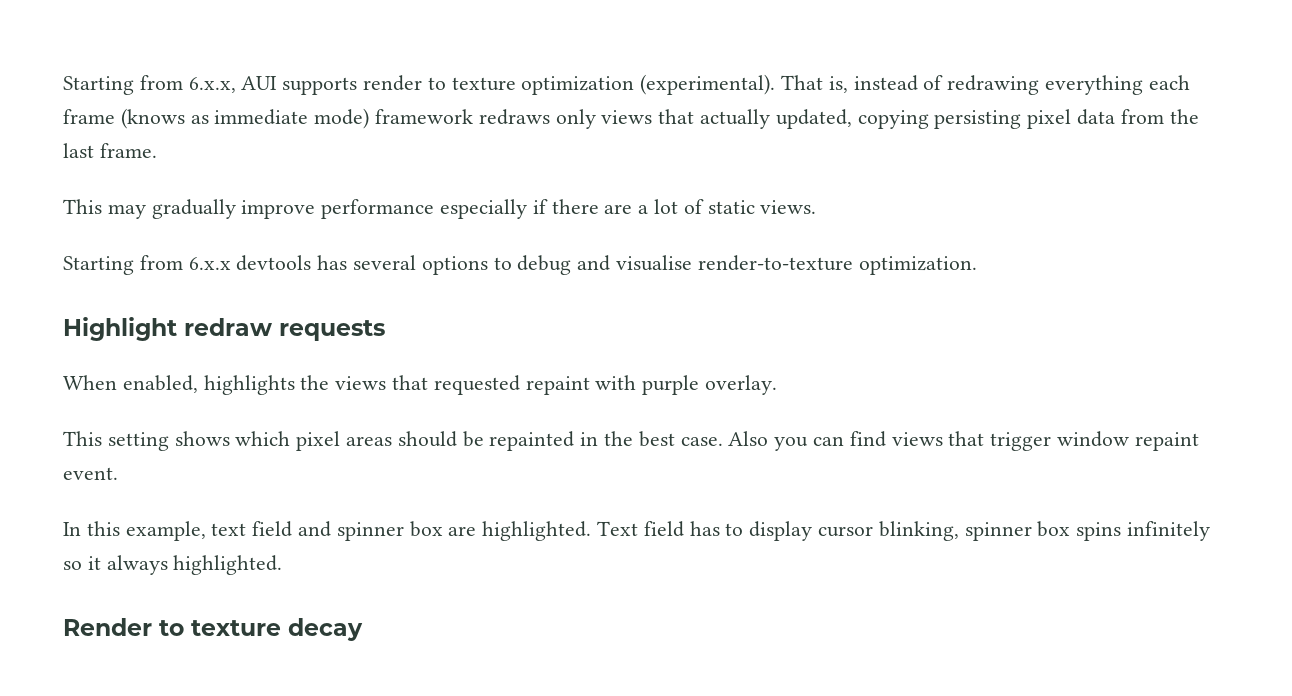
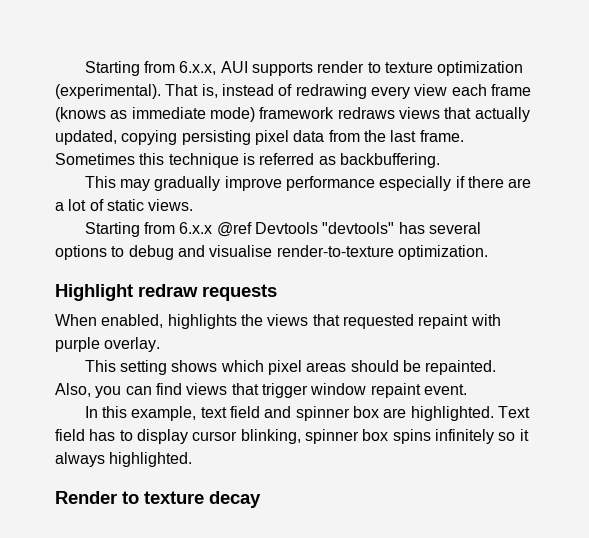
- That is, instead of redrawing everything each frame (knows as immediate mode) framework redraws only views that actually updated, copying persisting pixel data from the last frame.
+ That is, instead of redrawing every view each frame (knows as immediate mode) framework redraws views that actually updated, copying persisting pixel data from the last frame. Sometimes this technique is referred as backbuffering.
- Starting from 6.x.x devtools has several options to debug and visualise render-to-texture optimization.
+ Starting from 6.x.x @ref Devtools "devtools" has several options to debug and visualise render-to-texture optimization.
- This setting shows which pixel areas should be repainted in the best case. Also you can find views that trigger window repaint event.
+ This setting shows which pixel areas should be repainted. Also, you can find views that trigger window repaint event.

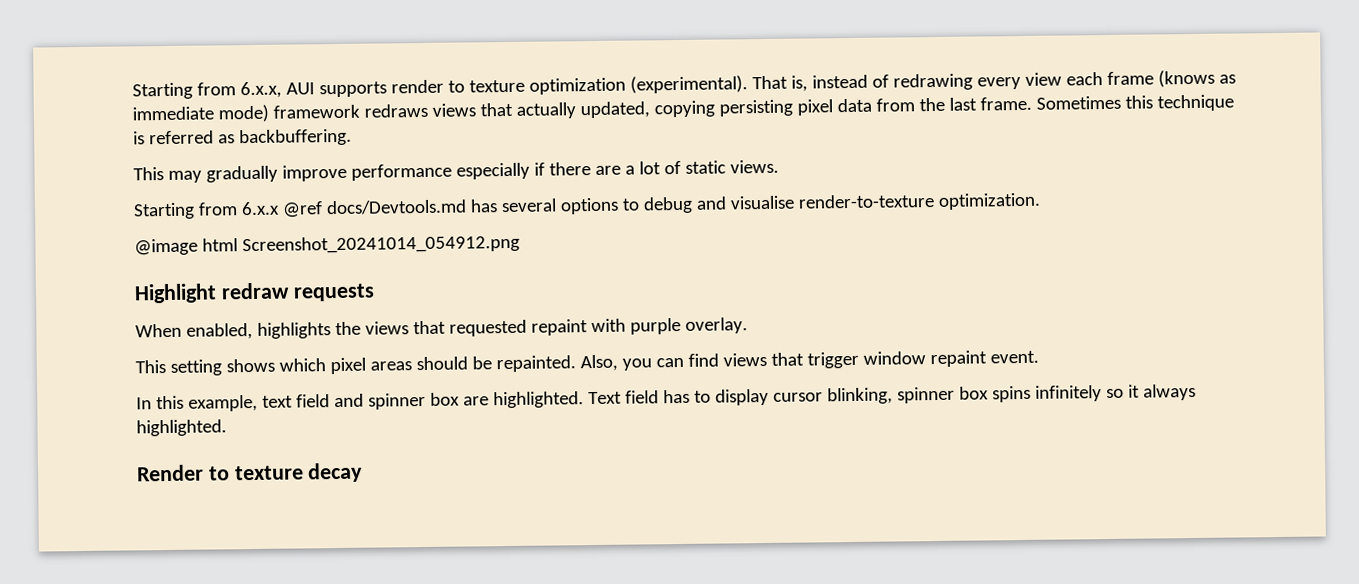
- Starting from 6.x.x @ref Devtools "devtools" has several options to debug and visualise render-to-texture optimization.
+ Starting from 6.x.x @ref docs/Devtools.md has several options to debug and visualise render-to-texture optimization.
+ @image html Screenshot_20241014_054912.png

